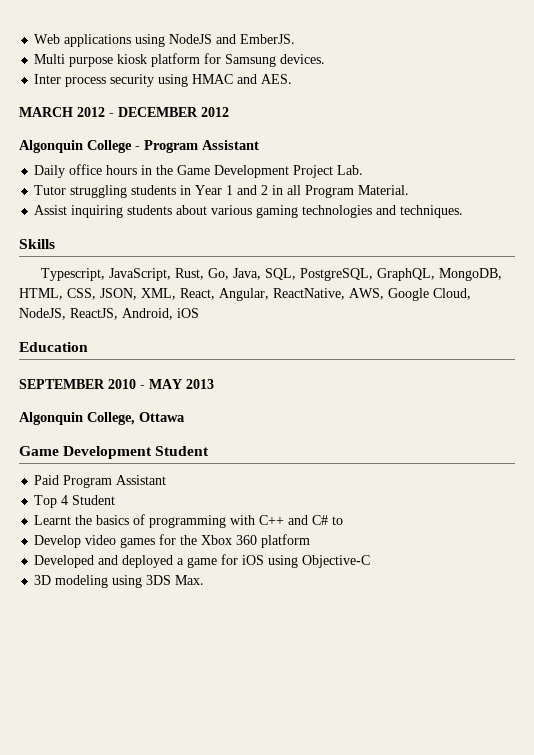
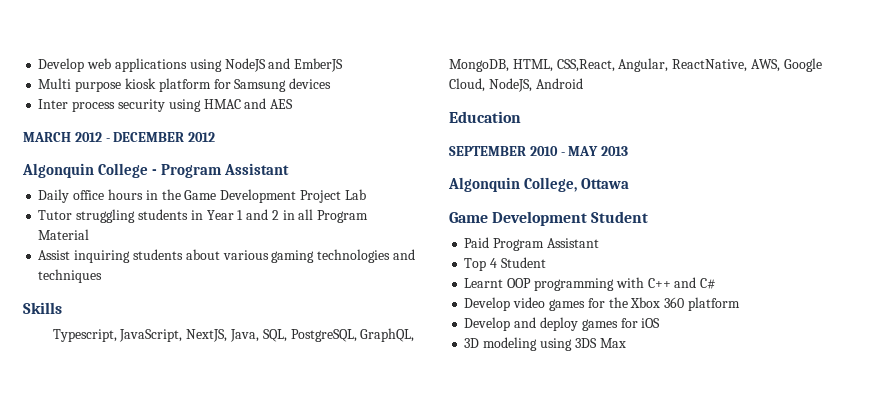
- Web applications using NodeJS and EmberJS.
+ Develop web applications using NodeJS and EmberJS
- Multi purpose kiosk platform for Samsung devices.
+ Multi purpose kiosk platform for Samsung devices
- Inter process security using HMAC and AES.
+ Inter process security using HMAC and AES
- Daily office hours in the Game Development Project Lab.
+ Daily office hours in the Game Development Project Lab
- Tutor struggling students in Year 1 and 2 in all Program Material.
+ Tutor struggling students in Year 1 and 2 in all Program Material
- Assist inquiring students about various gaming technologies and techniques.
+ Assist inquiring students about various gaming technologies and techniques
- Typescript, JavaScript, Rust, Go, Java, SQL, PostgreSQL, GraphQL, MongoDB, HTML, CSS, JSON, XML, React, Angular, ReactNative, AWS, Google Cloud, NodeJS, ReactJS, Android, iOS
+ Typescript, JavaScript, NextJS, Java, SQL, PostgreSQL, GraphQL, MongoDB, HTML, CSS,React, Angular, ReactNative, AWS, Google Cloud, NodeJS, Android
- Learnt the basics of programming with C++ and C# to
+ Learnt OOP programming with C++ and C#
- Developed and deployed a game for iOS using Objective-C
+ Develop and deploy games for iOS
- 3D modeling using 3DS Max.
+ 3D modeling using 3DS Max

